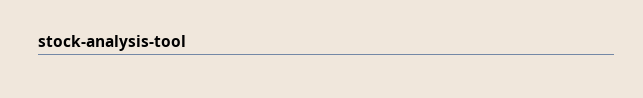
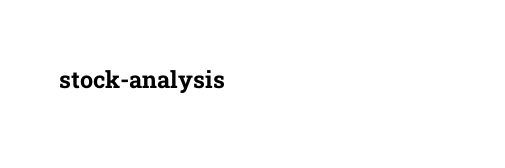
- stock-analysis-tool
+ stock-analysis

